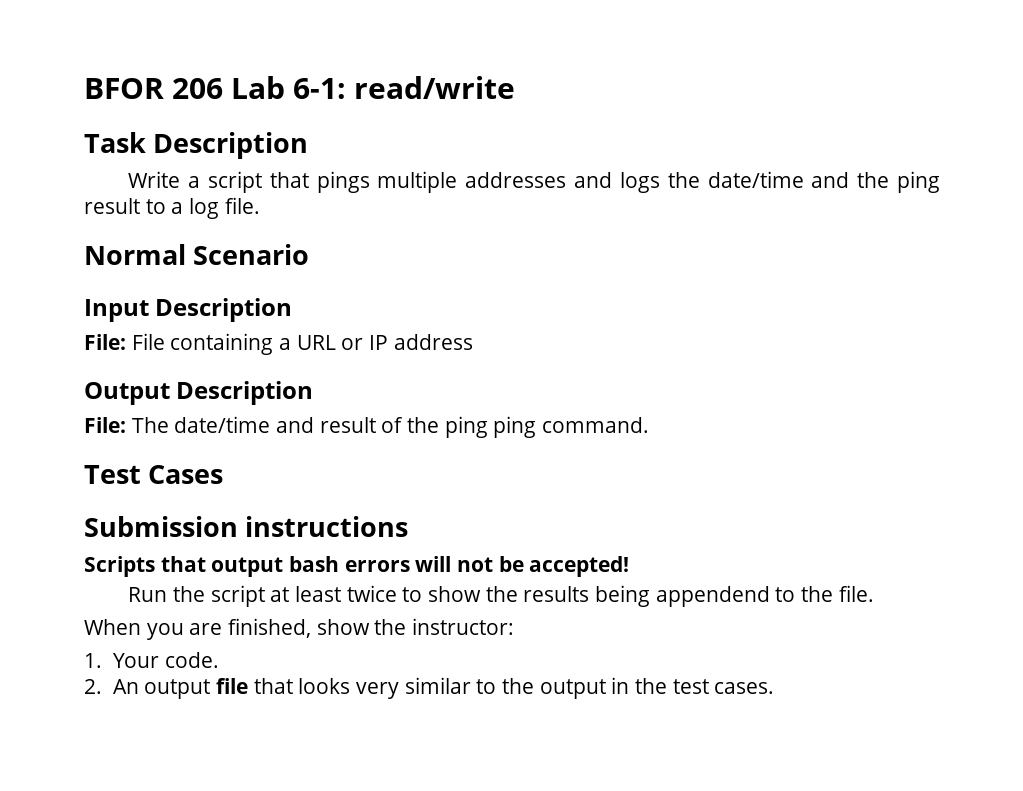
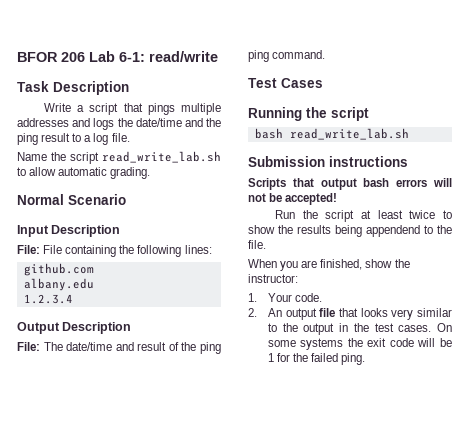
+ Name the script read_write_lab.sh to allow automatic grading.
- File: File containing a URL or IP address
+ File: File containing the following lines:
+ github.com
+ albany.edu
+ 1.2.3.4
+ Running the script
+ bash read_write_lab.sh
+ On some systems the exit code will be 1 for the failed ping.

